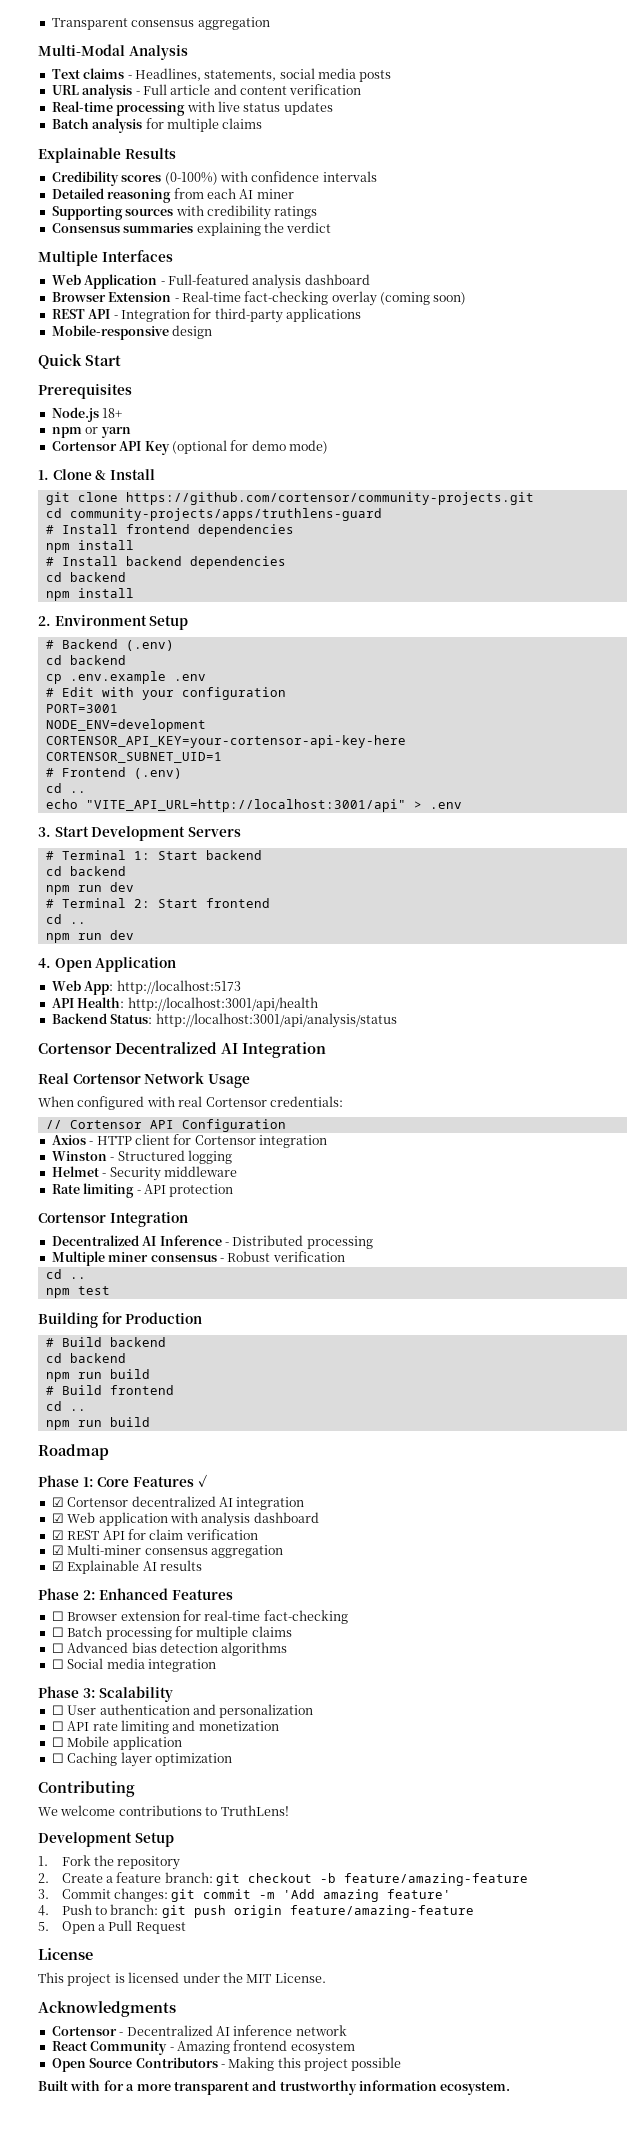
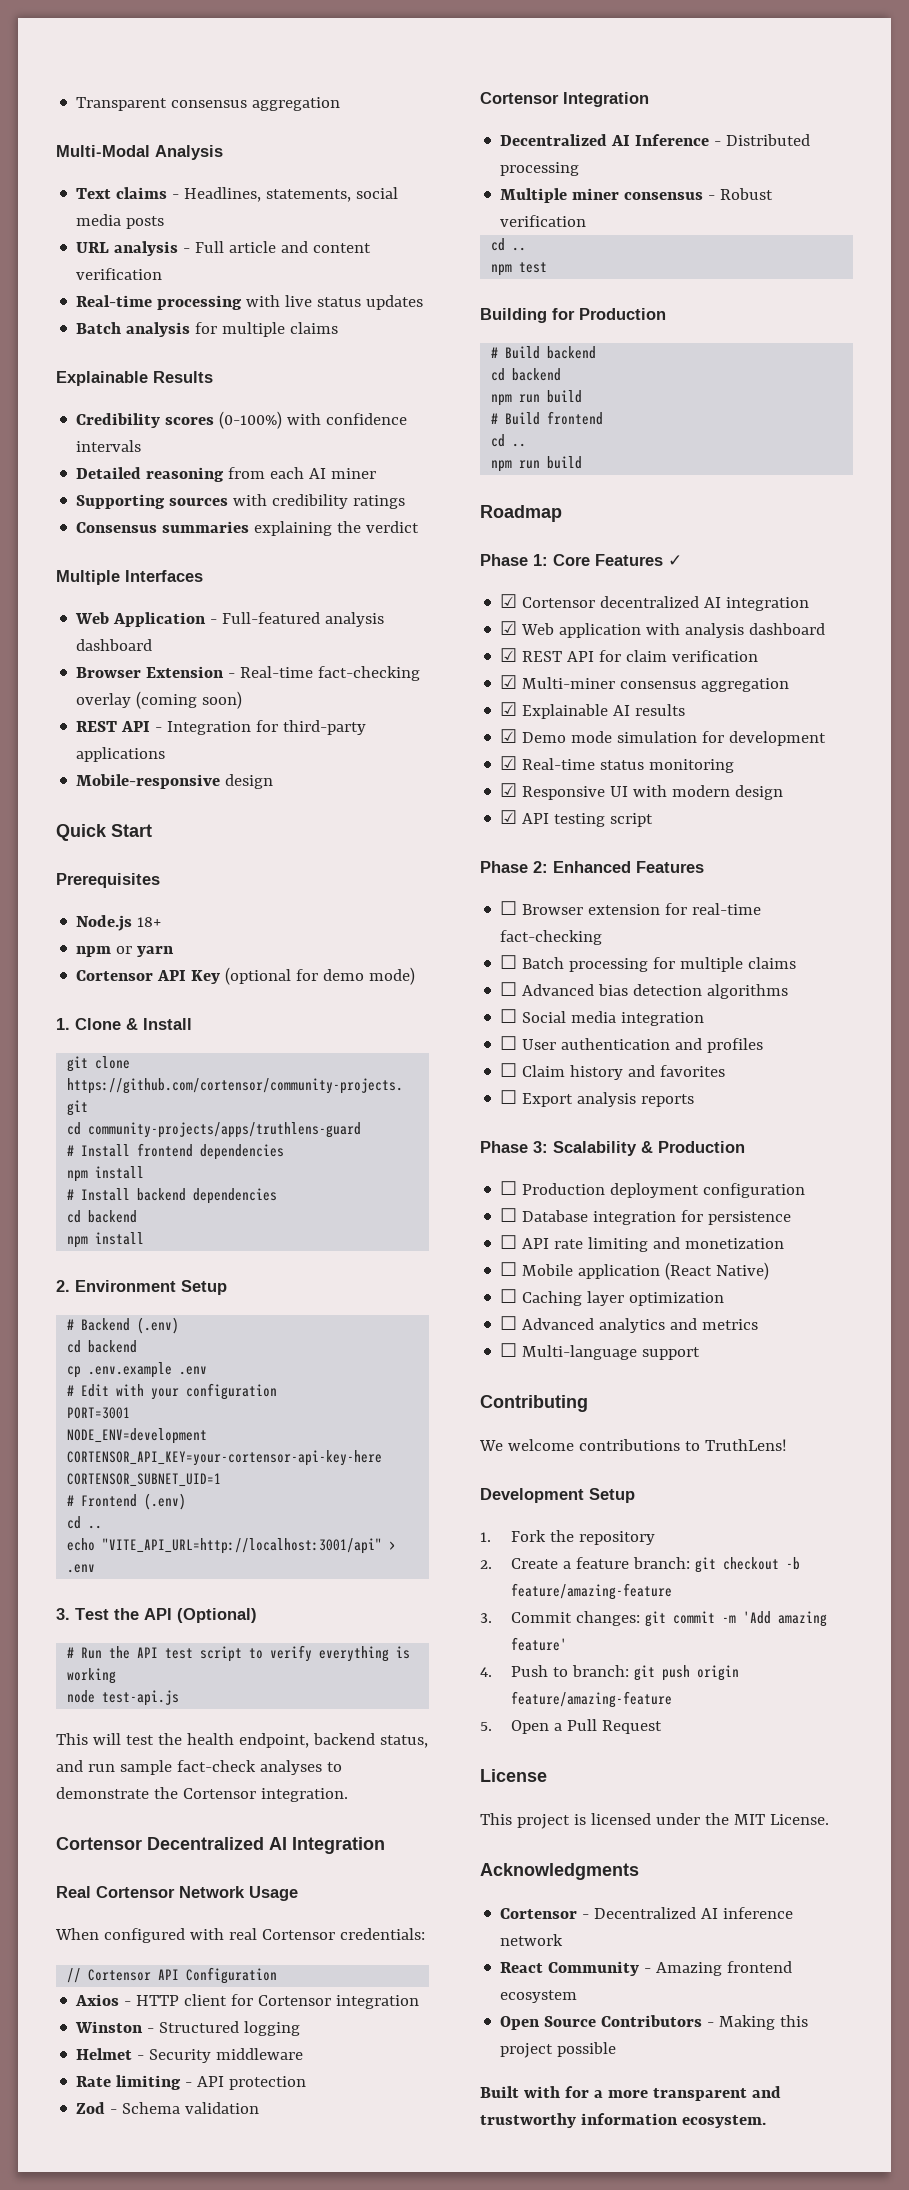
- 3. Start Development Servers
- # Terminal 1: Start backend
- cd backend
- npm run dev
- # Terminal 2: Start frontend
- cd ..
- npm run dev
- 4. Open Application
- Web App: http://localhost:5173
- API Health: http://localhost:3001/api/health
- Backend Status: http://localhost:3001/api/analysis/status
+ 3. Test the API (Optional)
+ # Run the API test script to verify everything is working
+ node test-api.js
+ This will test the health endpoint, backend status, and run sample fact-check analyses to demonstrate the Cortensor integration.
+ Zod - Schema validation
+ ☑ Demo mode simulation for development
+ ☑ Real-time status monitoring
+ ☑ Responsive UI with modern design
+ ☑ API testing script
- Phase 3: Scalability
- ☐ User authentication and personalization
+ ☐ User authentication and profiles
+ ☐ Claim history and favorites
+ ☐ Export analysis reports
+ Phase 3: Scalability & Production
+ ☐ Production deployment configuration
+ ☐ Database integration for persistence
- ☐ Mobile application
+ ☐ Mobile application (React Native)
+ ☐ Advanced analytics and metrics
+ ☐ Multi-language support

